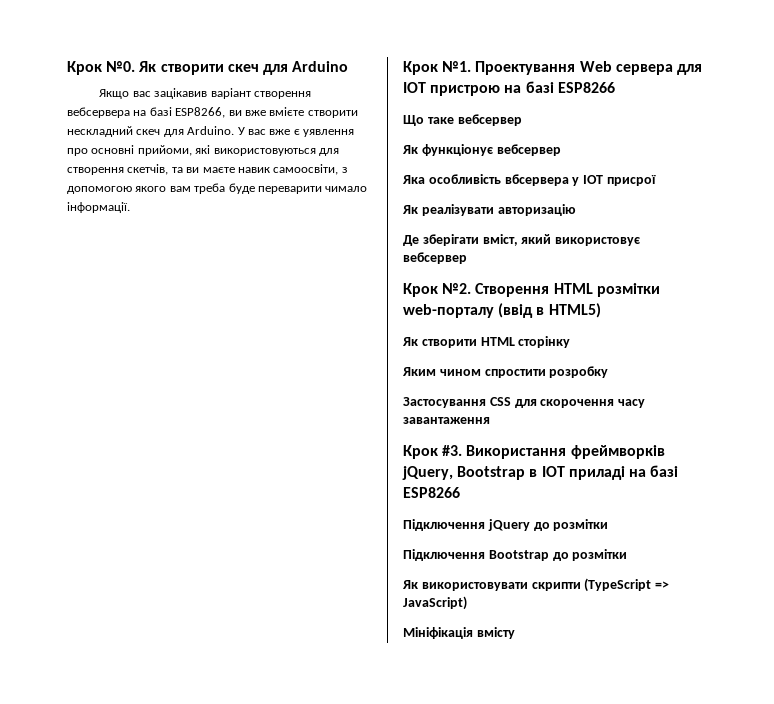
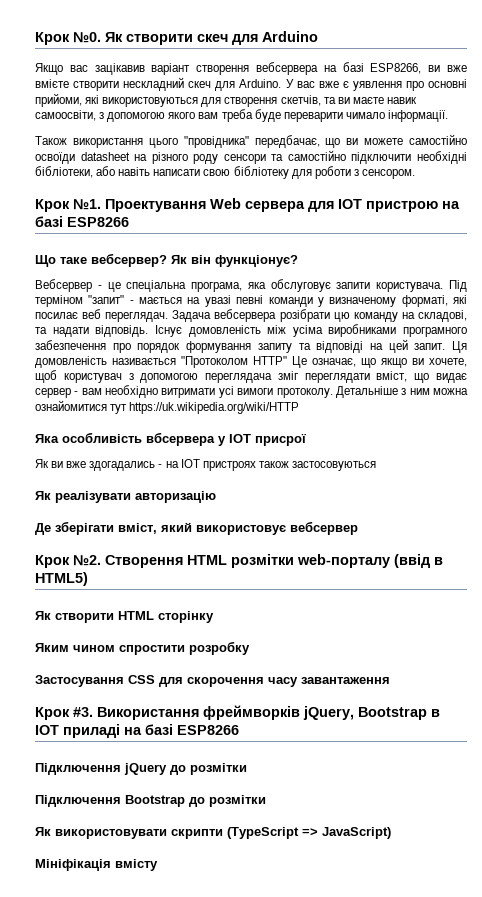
+ Також використання цього "провідника" передбачає, що ви можете самостійно освоїди datasheet на різного роду сенсори та самостійно підключити необхідні бібліотеки, або навіть написати свою бібліотеку для роботи з сенсором.
- Що таке вебсервер
- Як функціонує вебсервер
+ Що таке вебсервер? Як він функціонує?
+ Вебсервер - це спеціальна програма, яка обслуговує запити користувача. Під терміном "запит" - мається на увазі певні команди у визначеному форматі, які посилає веб переглядач. Задача вебсервера розібрати цю команду на складові, та надати відповідь. Існує домовленість між усіма виробниками програмного забезпечення про порядок формування запиту та відповіді на цей запит. Ця домовленість називається "Протоколом HTTP" Це означає, що якщо ви хочете, щоб користувач з допомогою переглядача зміг переглядати вміст, що видає сервер - вам необхідно витримати усі вимоги протоколу. Детальніше з ним можна ознайомитися тут https://uk.wikipedia.org/wiki/HTTP
+ Як ви вже здогадались - на IOT пристроях також застосовуються

